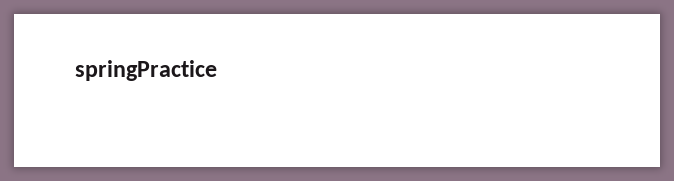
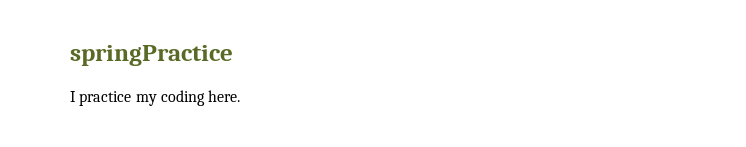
+ I practice my coding here.

